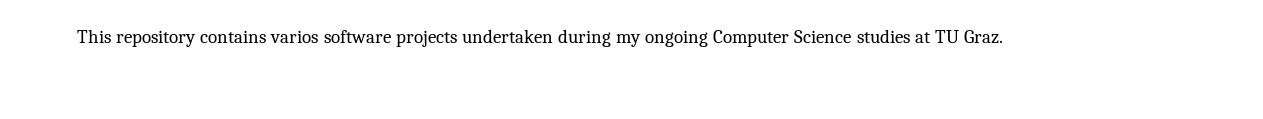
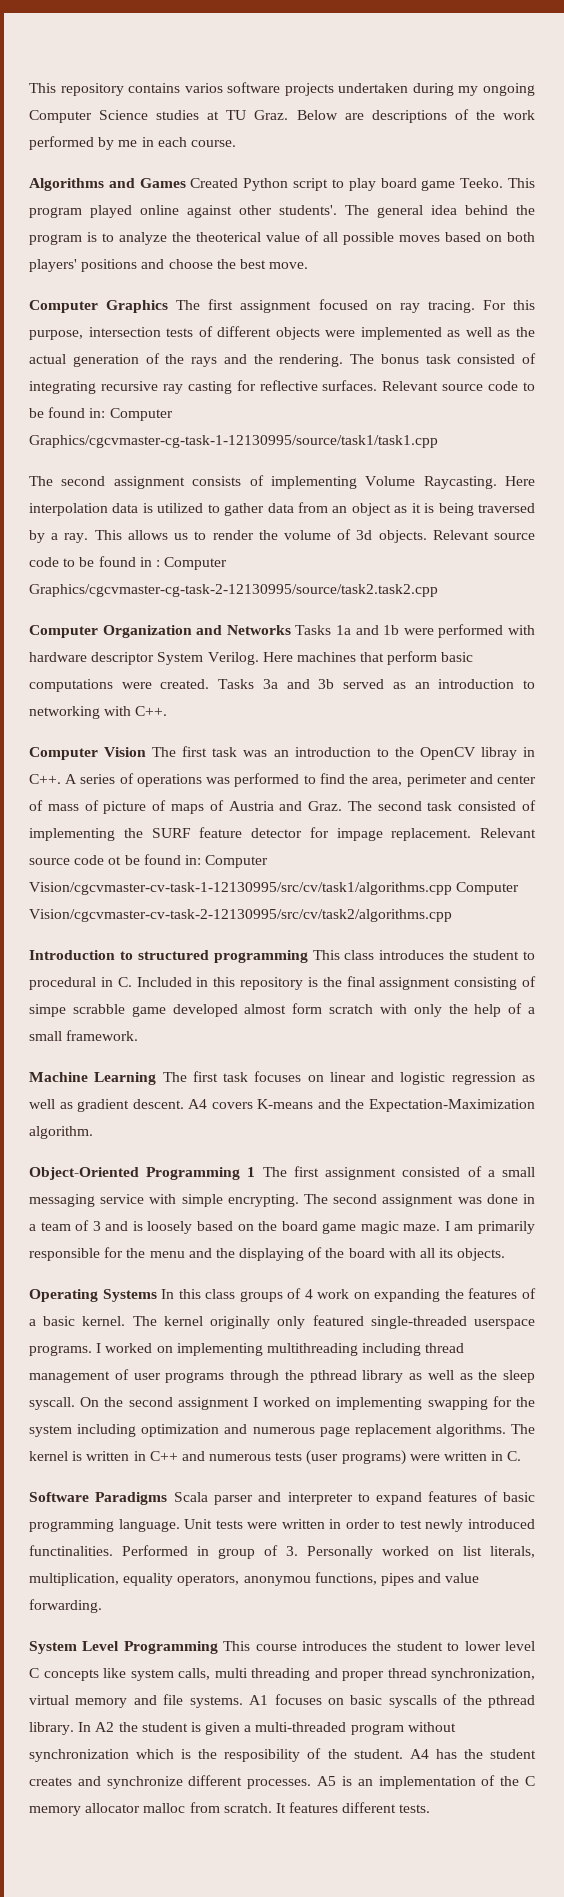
+ Below are descriptions of the work performed by me in each course.
+ Algorithms and Games Created Python script to play board game Teeko. This program played online against other students'. The general idea behind the program is to analyze the theoterical value of all possible moves based on both players' positions and choose the best move.
+ Computer Graphics The first assignment focused on ray tracing. For this purpose, intersection tests of different objects were implemented as well as the actual generation of the rays and the rendering. The bonus task consisted of integrating recursive ray casting for reflective surfaces. Relevant source code to be found in: Computer Graphics/cgcvmaster-cg-task-1-12130995/source/task1/task1.cpp
+ The second assignment consists of implementing Volume Raycasting. Here interpolation data is utilized to gather data from an object as it is being traversed by a ray. This allows us to render the volume of 3d objects. Relevant source code to be found in : Computer Graphics/cgcvmaster-cg-task-2-12130995/source/task2.task2.cpp
+ Computer Organization and Networks Tasks 1a and 1b were performed with hardware descriptor System Verilog. Here machines that perform basic computations were created. Tasks 3a and 3b served as an introduction to networking with C++.
+ Computer Vision The first task was an introduction to the OpenCV libray in C++. A series of operations was performed to find the area, perimeter and center of mass of picture of maps of Austria and Graz. The second task consisted of implementing the SURF feature detector for impage replacement. Relevant source code ot be found in: Computer Vision/cgcvmaster-cv-task-1-12130995/src/cv/task1/algorithms.cpp Computer Vision/cgcvmaster-cv-task-2-12130995/src/cv/task2/algorithms.cpp
+ Introduction to structured programming This class introduces the student to procedural in C. Included in this repository is the final assignment consisting of simpe scrabble game developed almost form scratch with only the help of a small framework.
+ Machine Learning The first task focuses on linear and logistic regression as well as gradient descent. A4 covers K-means and the Expectation-Maximization algorithm.
+ Object-Oriented Programming 1 The first assignment consisted of a small messaging service with simple encrypting. The second assignment was done in a team of 3 and is loosely based on the board game magic maze. I am primarily responsible for the menu and the displaying of the board with all its objects.
+ Operating Systems In this class groups of 4 work on expanding the features of a basic kernel. The kernel originally only featured single-threaded userspace programs. I worked on implementing multithreading including thread management of user programs through the pthread library as well as the sleep syscall. On the second assignment I worked on implementing swapping for the system including optimization and numerous page replacement algorithms. The kernel is written in C++ and numerous tests (user programs) were written in C.
+ Software Paradigms Scala parser and interpreter to expand features of basic programming language. Unit tests were written in order to test newly introduced functinalities. Performed in group of 3. Personally worked on list literals, multiplication, equality operators, anonymou functions, pipes and value forwarding.
+ System Level Programming This course introduces the student to lower level C concepts like system calls, multi threading and proper thread synchronization, virtual memory and file systems. A1 focuses on basic syscalls of the pthread library. In A2 the student is given a multi-threaded program without synchronization which is the resposibility of the student. A4 has the student creates and synchronize different processes. A5 is an implementation of the C memory allocator malloc from scratch. It features different tests.

